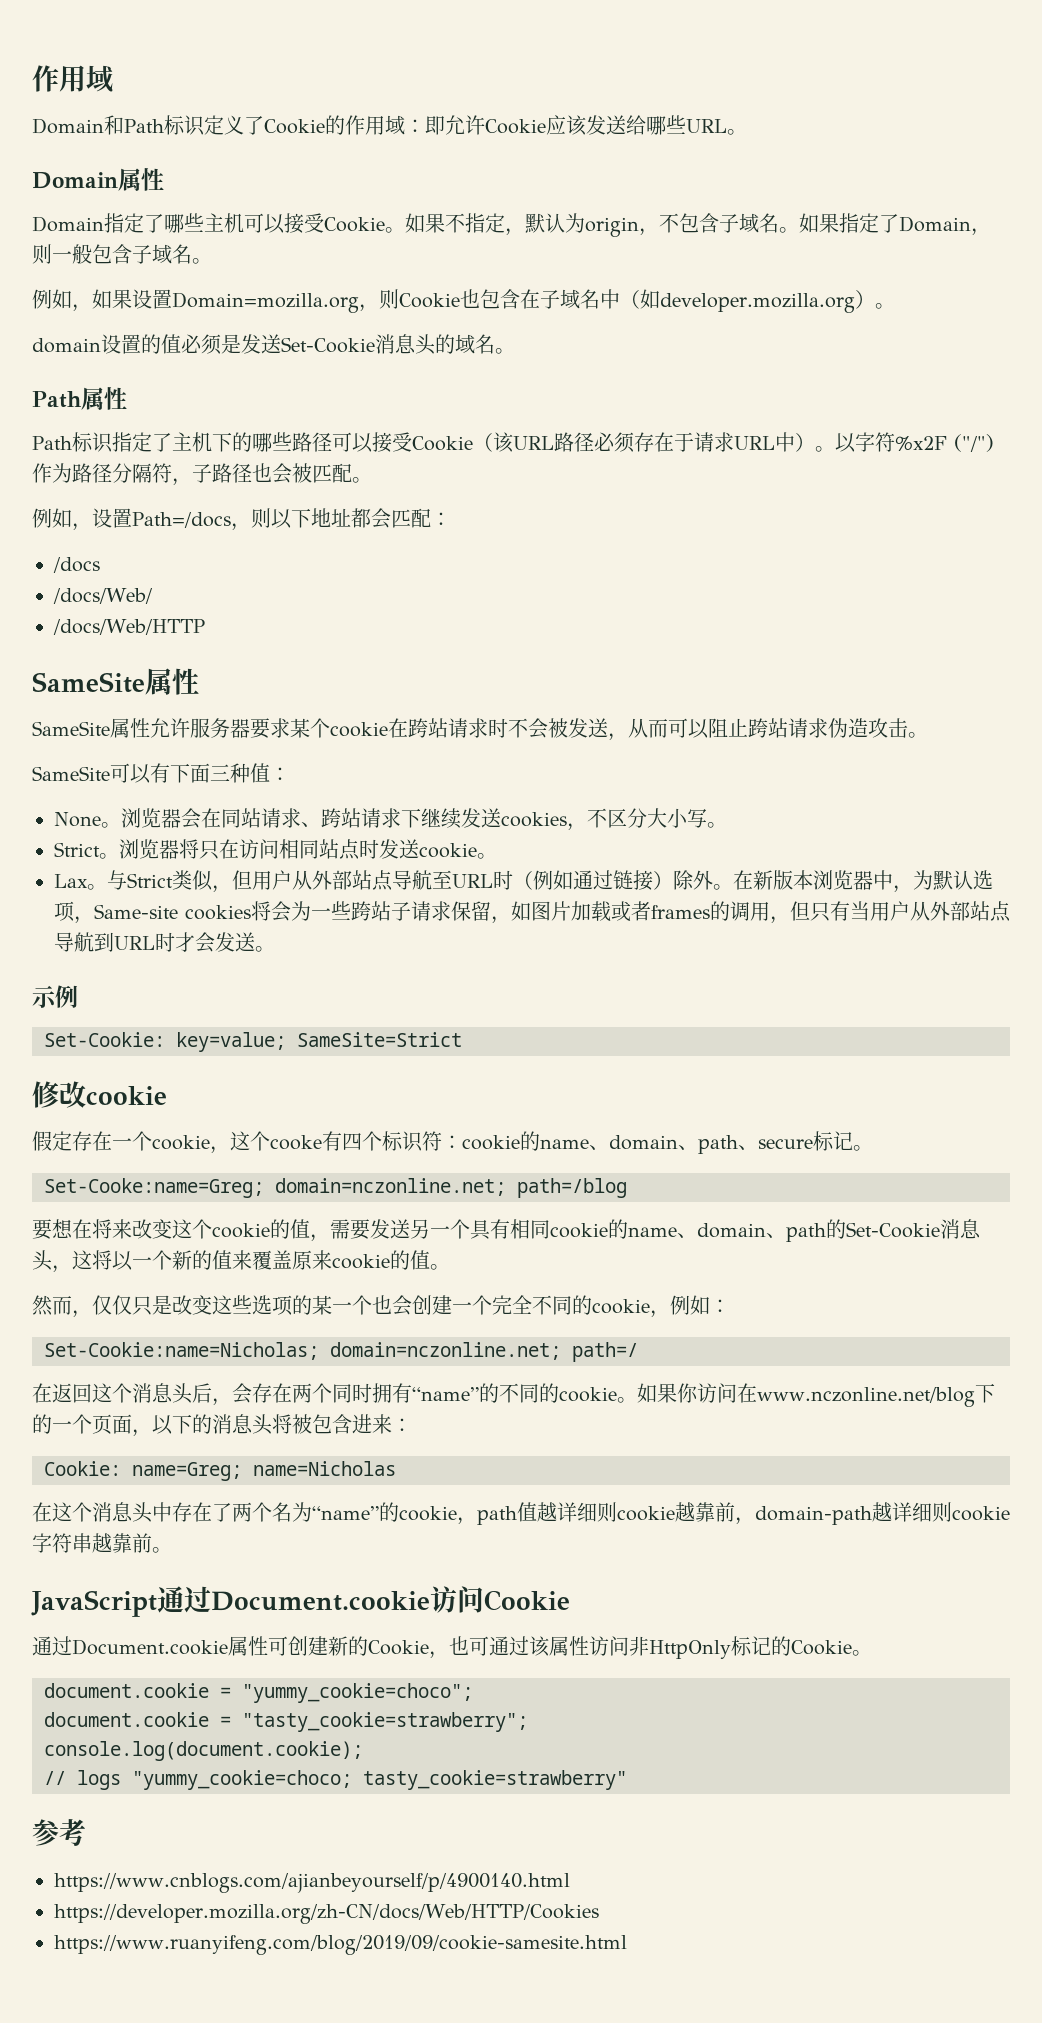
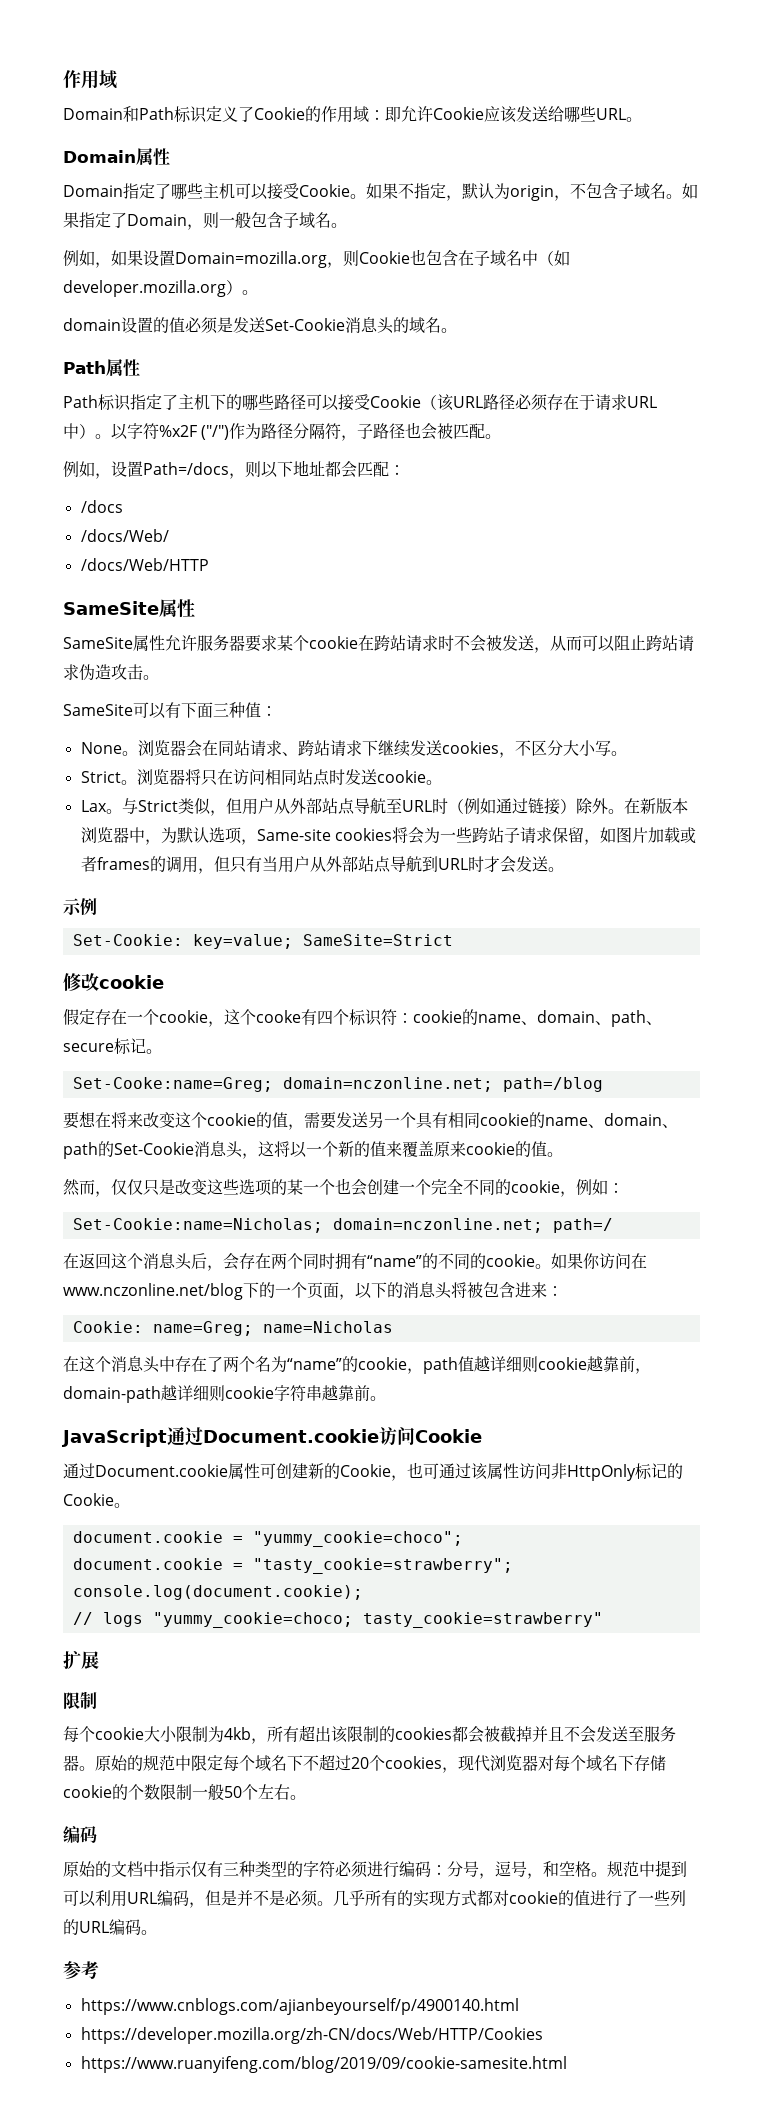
+ 扩展
+ 限制
+ 每个cookie大小限制为4kb，所有超出该限制的cookies都会被截掉并且不会发送至服务器。原始的规范中限定每个域名下不超过20个cookies，现代浏览器对每个域名下存储cookie的个数限制一般50个左右。
+ 编码
+ 原始的文档中指示仅有三种类型的字符必须进行编码：分号，逗号，和空格。规范中提到可以利用URL编码，但是并不是必须。几乎所有的实现方式都对cookie的值进行了一些列的URL编码。

